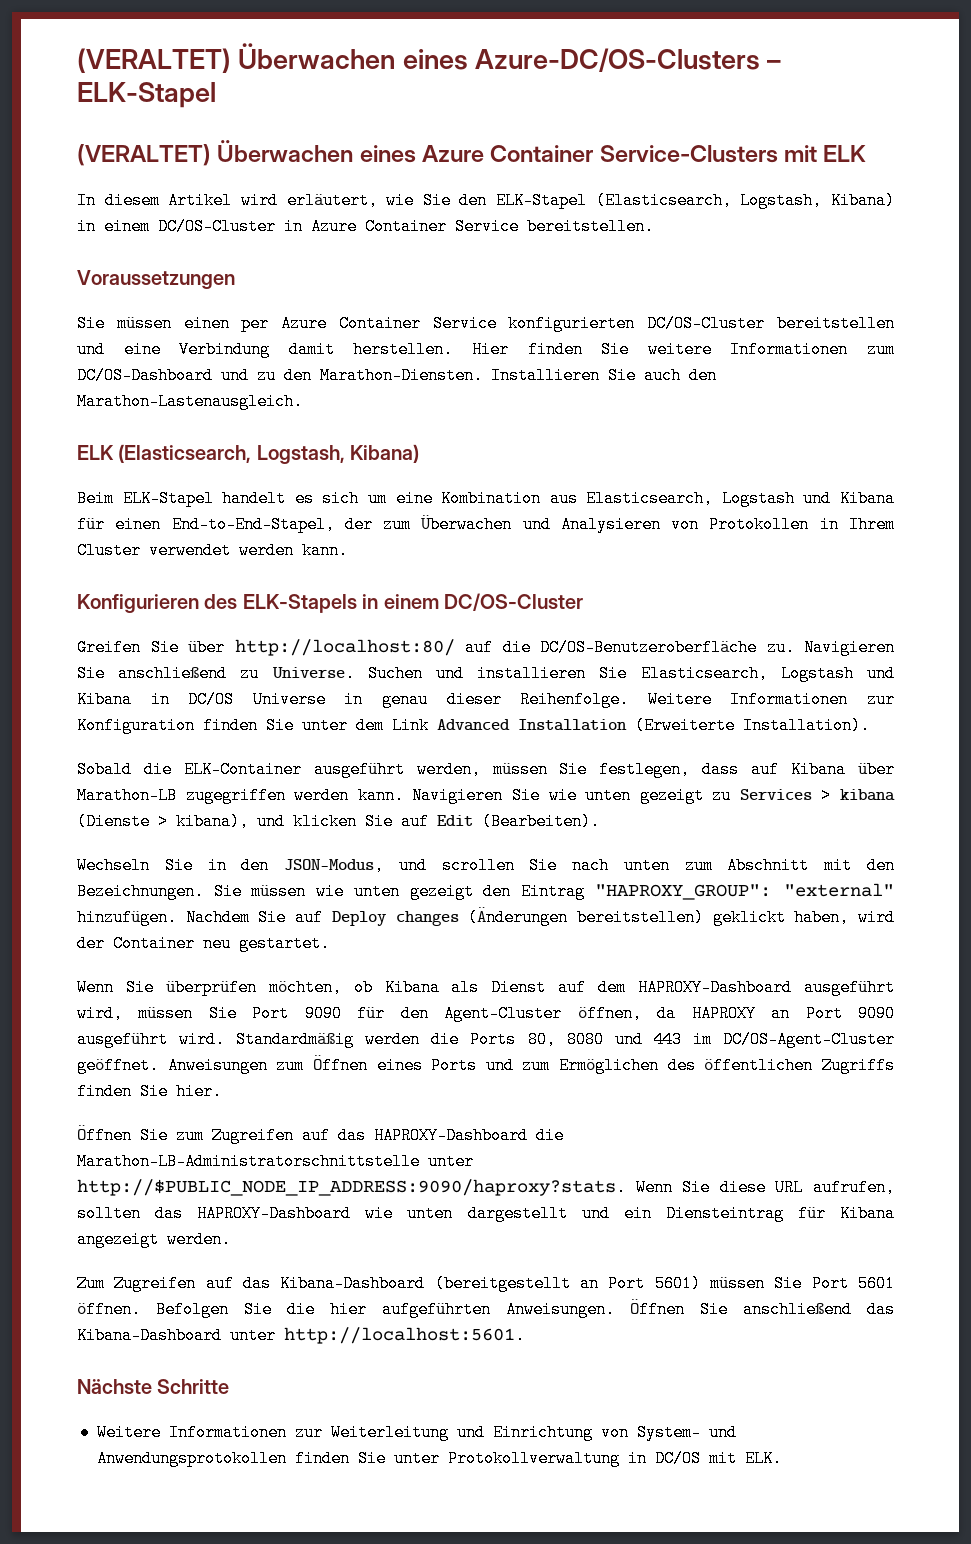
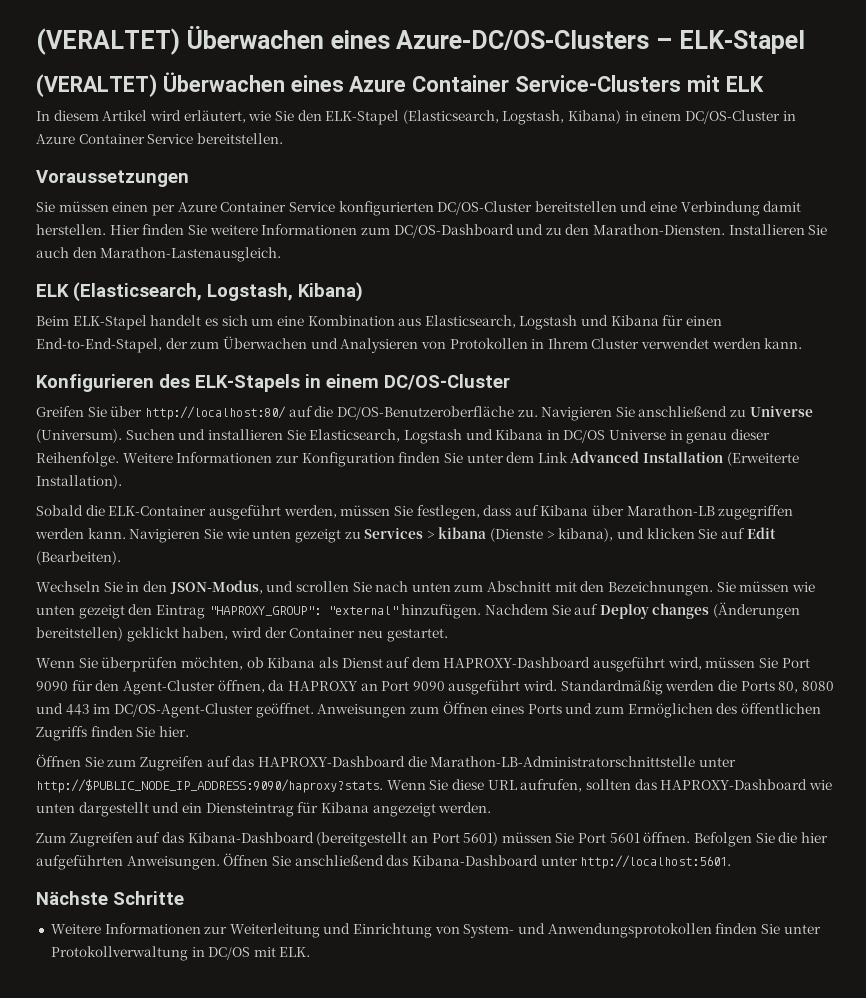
- Navigieren Sie anschließend zu Universe.
+ Navigieren Sie anschließend zu Universe (Universum).

